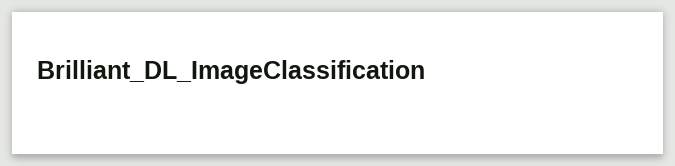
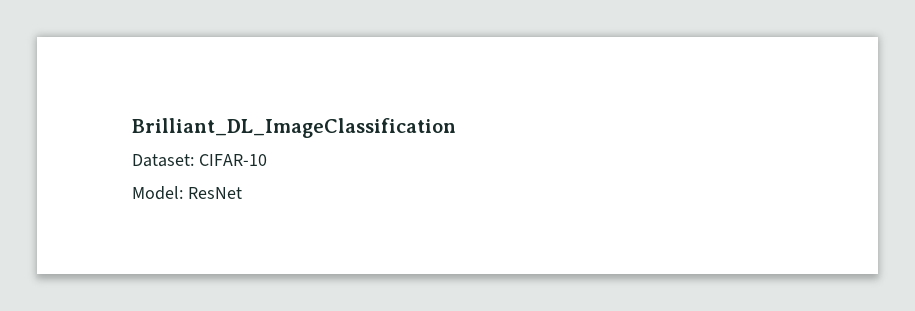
+ Dataset: CIFAR-10
+ Model: ResNet

